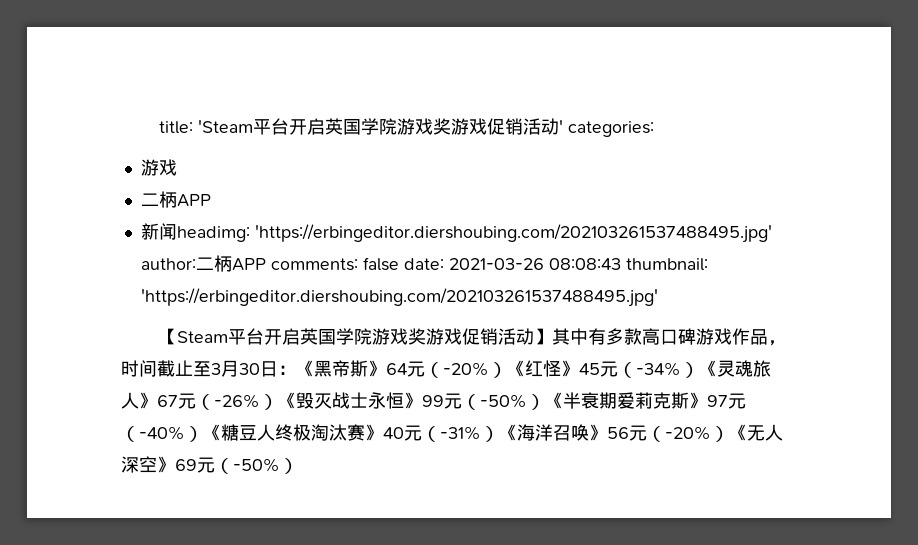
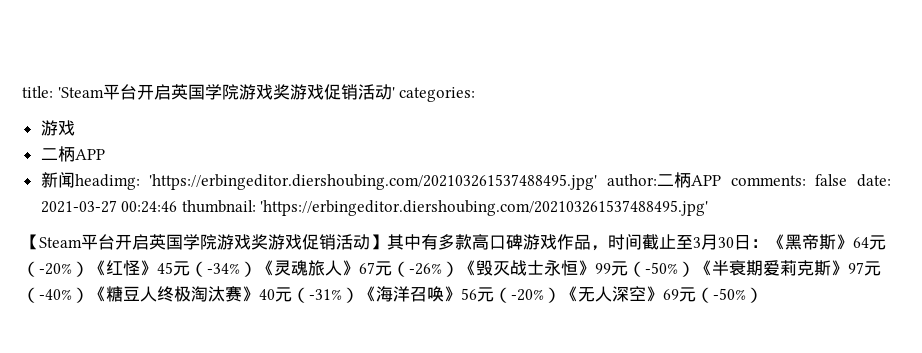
- 新闻headimg: 'https://erbingeditor.diershoubing.com/202103261537488495.jpg' author:二柄APP comments: false date: 2021-03-26 08:08:43 thumbnail: 'https://erbingeditor.diershoubing.com/202103261537488495.jpg'
+ 新闻headimg: 'https://erbingeditor.diershoubing.com/202103261537488495.jpg' author:二柄APP comments: false date: 2021-03-27 00:24:46 thumbnail: 'https://erbingeditor.diershoubing.com/202103261537488495.jpg'

